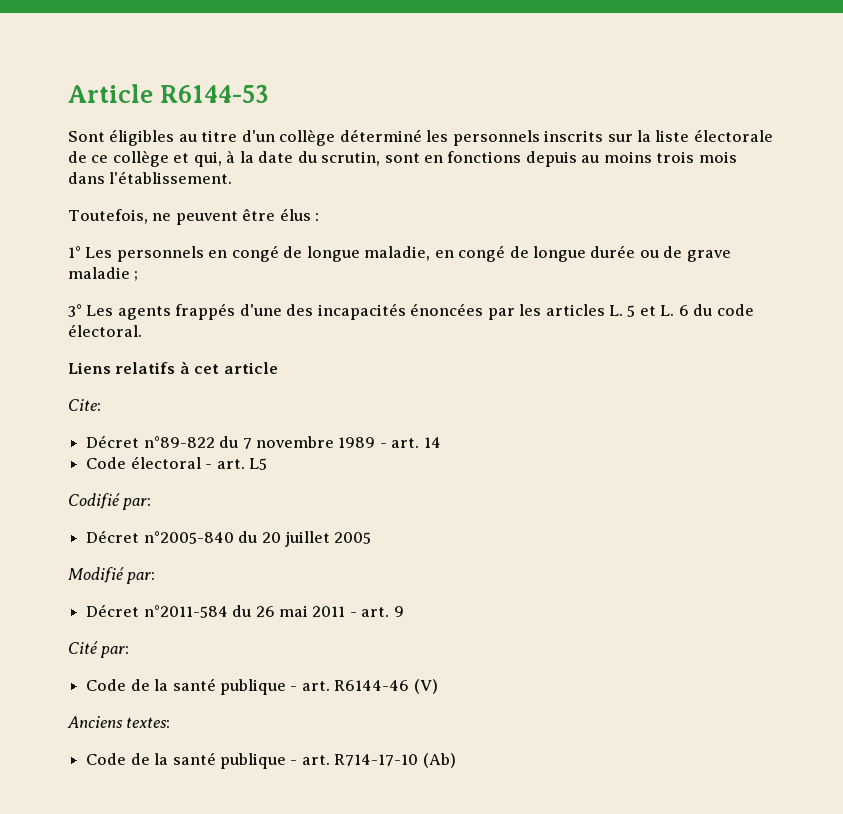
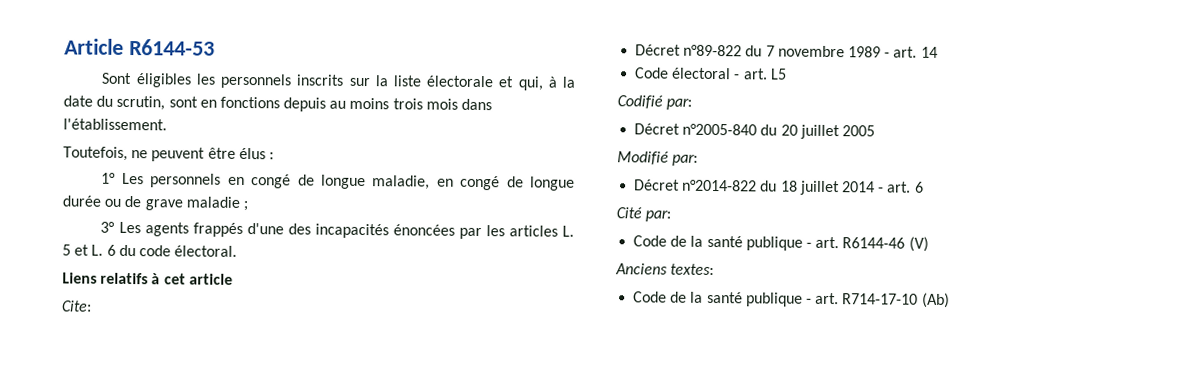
- Sont éligibles au titre d'un collège déterminé les personnels inscrits sur la liste électorale de ce collège et qui, à la date du scrutin, sont en fonctions depuis au moins trois mois dans l'établissement.
+ Sont éligibles les personnels inscrits sur la liste électorale et qui, à la date du scrutin, sont en fonctions depuis au moins trois mois dans l'établissement.
- Décret n°2011-584 du 26 mai 2011 - art. 9
+ Décret n°2014-822 du 18 juillet 2014 - art. 6

